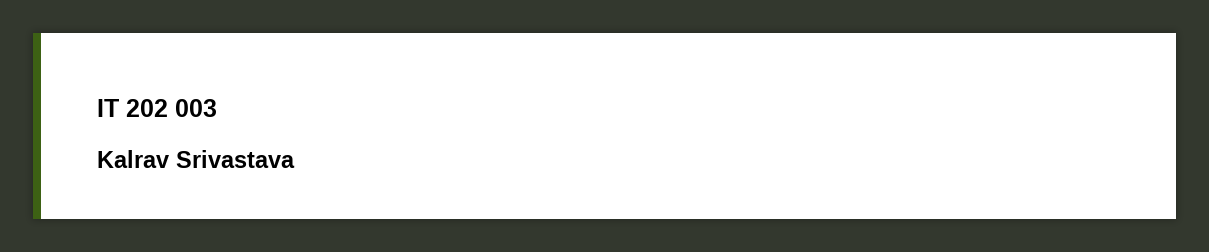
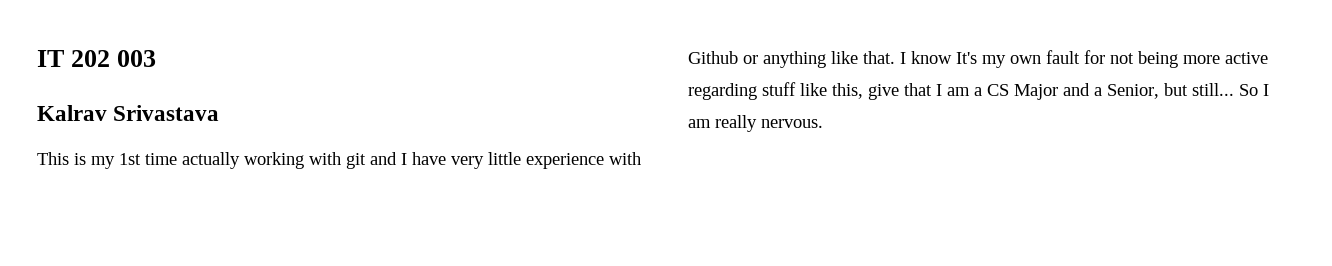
+ This is my 1st time actually working with git and I have very little experience with Github or anything like that. I know It's my own fault for not being more active regarding stuff like this, give that I am a CS Major and a Senior, but still... So I am really nervous.

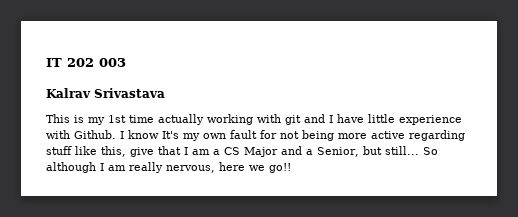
- This is my 1st time actually working with git and I have very little experience with Github or anything like that.
+ This is my 1st time actually working with git and I have little experience with Github.
- So I am really nervous.
+ So although I am really nervous, here we go!!

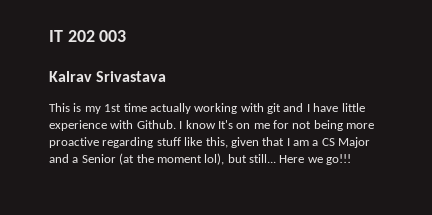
- I know It's my own fault for not being more active regarding stuff like this, give that I am a CS Major and a Senior, but still... So although I am really nervous, here we go!!
+ I know It's on me for not being more proactive regarding stuff like this, given that I am a CS Major and a Senior (at the moment lol), but still... Here we go!!!

